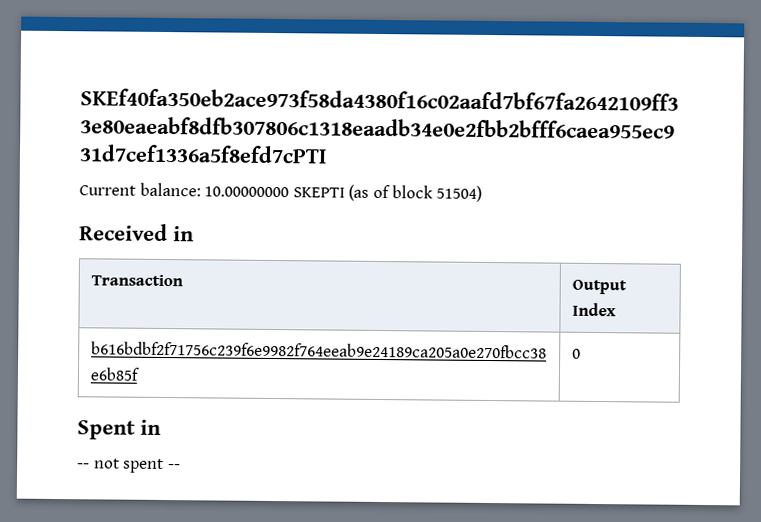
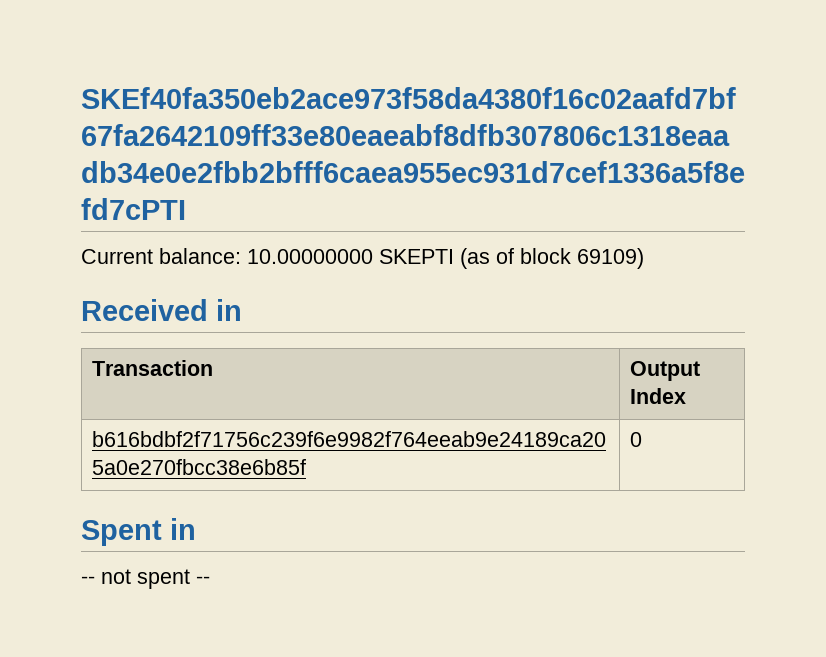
- Current balance: 10.00000000 SKEPTI (as of block 51504)
+ Current balance: 10.00000000 SKEPTI (as of block 69109)

